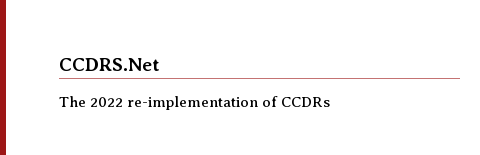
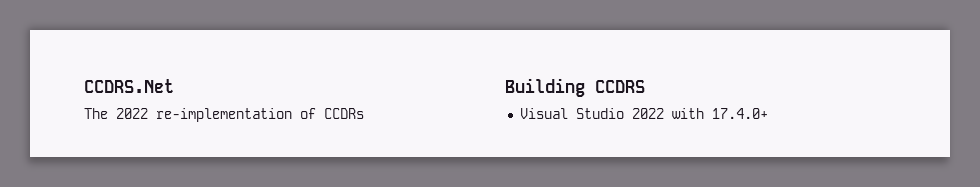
+ Building CCDRS
+ Visual Studio 2022 with 17.4.0+

